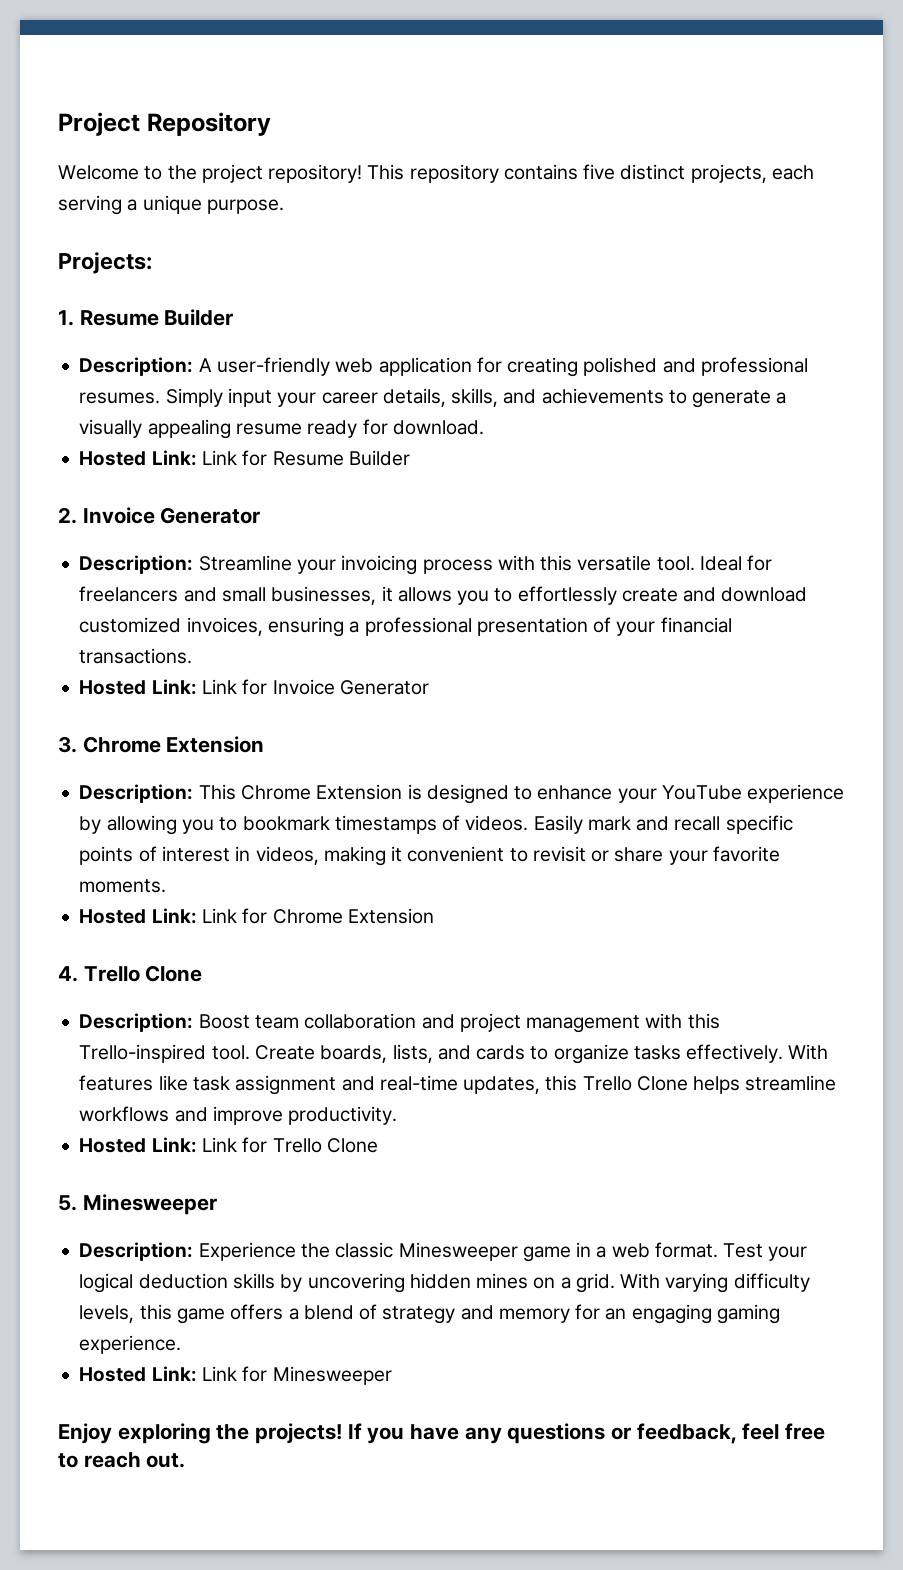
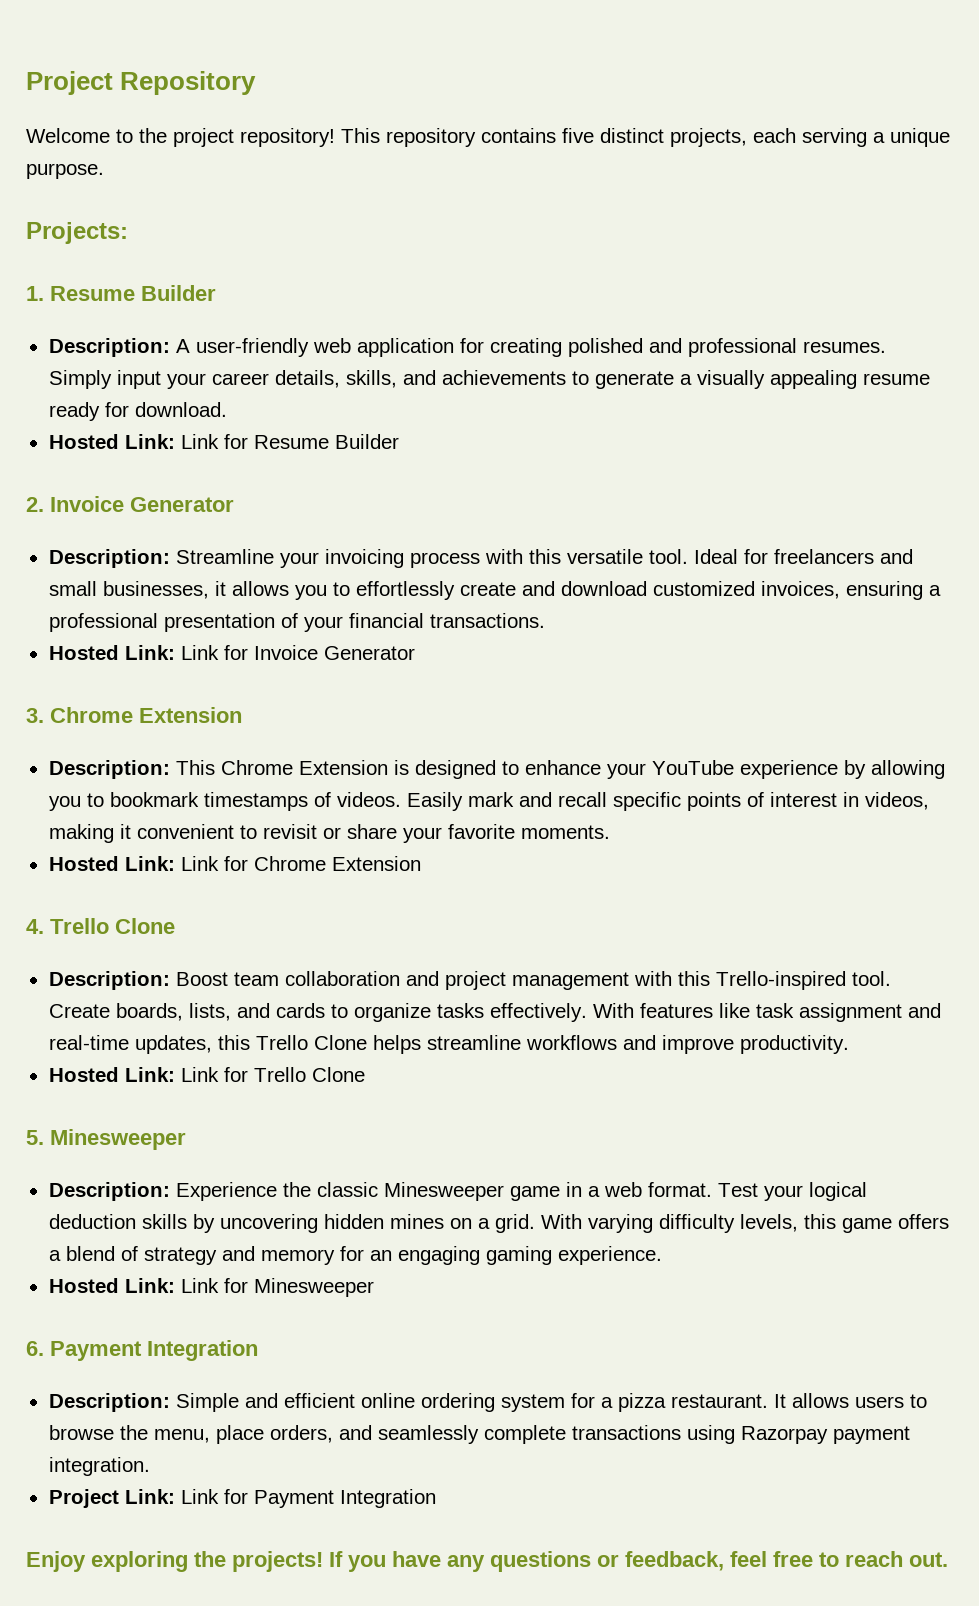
+ 6. Payment Integration
+ Description: Simple and efficient online ordering system for a pizza restaurant. It allows users to browse the menu, place orders, and seamlessly complete transactions using Razorpay payment integration.
+ Project Link: Link for Payment Integration

